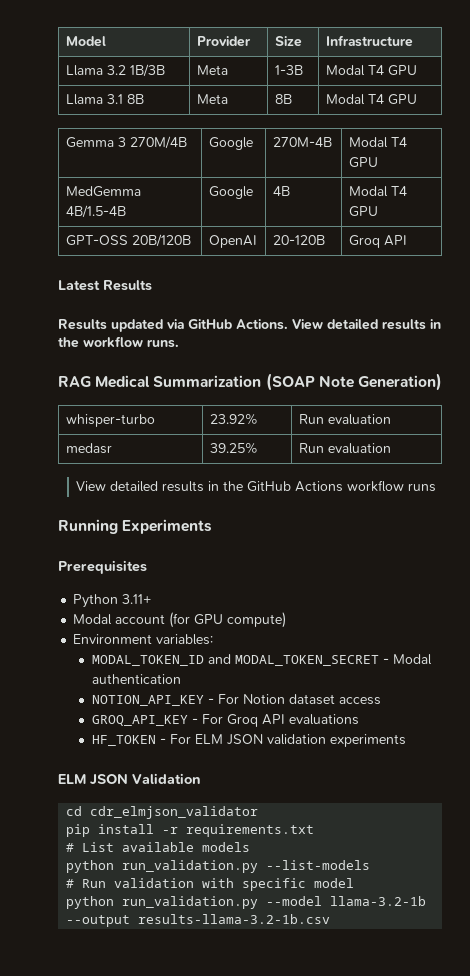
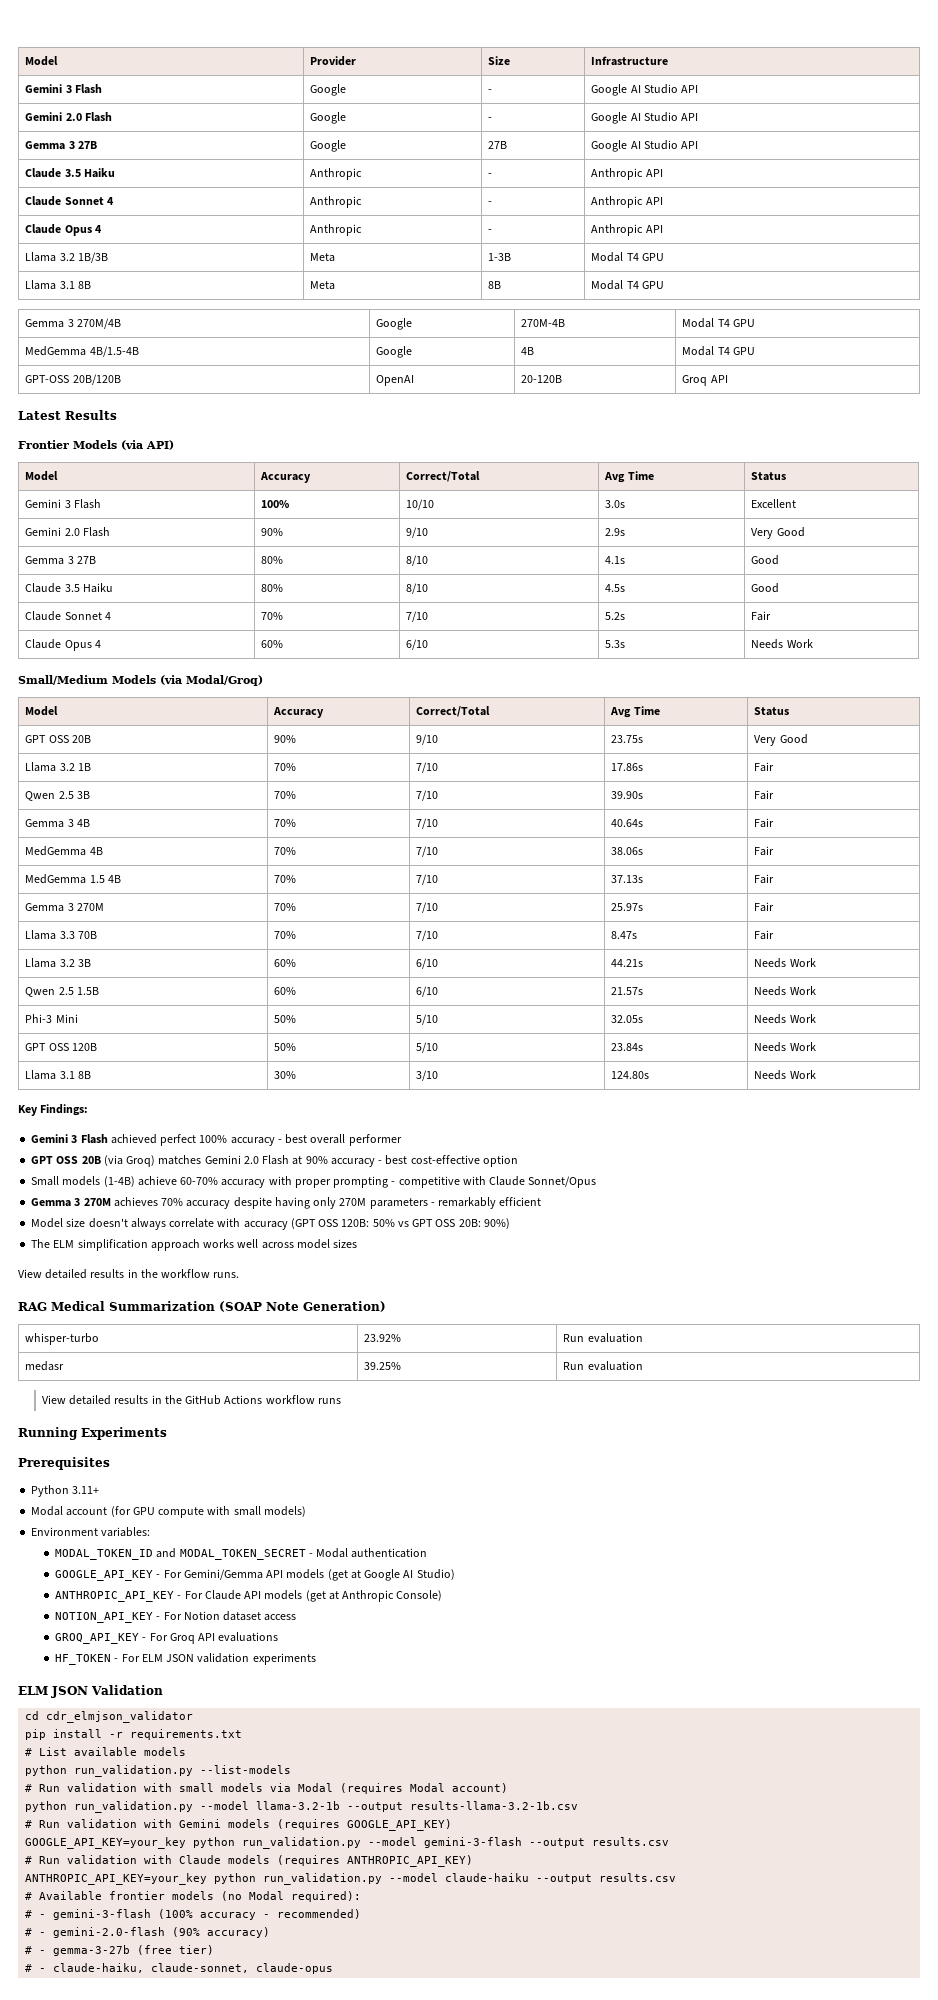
+ Gemini 3 Flash | Google | - | Google AI Studio API
+ Gemini 2.0 Flash | Google | - | Google AI Studio API
+ Gemma 3 27B | Google | 27B | Google AI Studio API
+ Claude 3.5 Haiku | Anthropic | - | Anthropic API
+ Claude Sonnet 4 | Anthropic | - | Anthropic API
+ Claude Opus 4 | Anthropic | - | Anthropic API
- Results updated via GitHub Actions. View detailed results in the workflow runs.
+ Frontier Models (via API)
+ Model | Accuracy | Correct/Total | Avg Time | Status
+ Gemini 3 Flash | 100% | 10/10 | 3.0s | Excellent
+ Gemini 2.0 Flash | 90% | 9/10 | 2.9s | Very Good
+ Gemma 3 27B | 80% | 8/10 | 4.1s | Good
+ Claude 3.5 Haiku | 80% | 8/10 | 4.5s | Good
+ Claude Sonnet 4 | 70% | 7/10 | 5.2s | Fair
+ Claude Opus 4 | 60% | 6/10 | 5.3s | Needs Work
+ Small/Medium Models (via Modal/Groq)
+ Model | Accuracy | Correct/Total | Avg Time | Status
+ GPT OSS 20B | 90% | 9/10 | 23.75s | Very Good
+ Llama 3.2 1B | 70% | 7/10 | 17.86s | Fair
+ Qwen 2.5 3B | 70% | 7/10 | 39.90s | Fair
+ Gemma 3 4B | 70% | 7/10 | 40.64s | Fair
+ MedGemma 4B | 70% | 7/10 | 38.06s | Fair
+ MedGemma 1.5 4B | 70% | 7/10 | 37.13s | Fair
+ Gemma 3 270M | 70% | 7/10 | 25.97s | Fair
+ Llama 3.3 70B | 70% | 7/10 | 8.47s | Fair
+ Llama 3.2 3B | 60% | 6/10 | 44.21s | Needs Work
+ Qwen 2.5 1.5B | 60% | 6/10 | 21.57s | Needs Work
+ Phi-3 Mini | 50% | 5/10 | 32.05s | Needs Work
+ GPT OSS 120B | 50% | 5/10 | 23.84s | Needs Work
+ Llama 3.1 8B | 30% | 3/10 | 124.80s | Needs Work
+ Key Findings:
+ Gemini 3 Flash achieved perfect 100% accuracy - best overall performer
+ GPT OSS 20B (via Groq) matches Gemini 2.0 Flash at 90% accuracy - best cost-effective option
+ Small models (1-4B) achieve 60-70% accuracy with proper prompting - competitive with Claude Sonnet/Opus
+ Gemma 3 270M achieves 70% accuracy despite having only 270M parameters - remarkably efficient
+ Model size doesn't always correlate with accuracy (GPT OSS 120B: 50% vs GPT OSS 20B: 90%)
+ The ELM simplification approach works well across model sizes
+ View detailed results in the workflow runs.
- Modal account (for GPU compute)
+ Modal account (for GPU compute with small models)
+ GOOGLE_API_KEY - For Gemini/Gemma API models (get at Google AI Studio)
+ ANTHROPIC_API_KEY - For Claude API models (get at Anthropic Console)
- # Run validation with specific model
+ # Run validation with small models via Modal (requires Modal account)
+ # Run validation with Gemini models (requires GOOGLE_API_KEY)
+ GOOGLE_API_KEY=your_key python run_validation.py --model gemini-3-flash --output results.csv
+ # Run validation with Claude models (requires ANTHROPIC_API_KEY)
+ ANTHROPIC_API_KEY=your_key python run_validation.py --model claude-haiku --output results.csv
+ # Available frontier models (no Modal required):
+ # - gemini-3-flash (100% accuracy - recommended)
+ # - gemini-2.0-flash (90% accuracy)
+ # - gemma-3-27b (free tier)
+ # - claude-haiku, claude-sonnet, claude-opus

